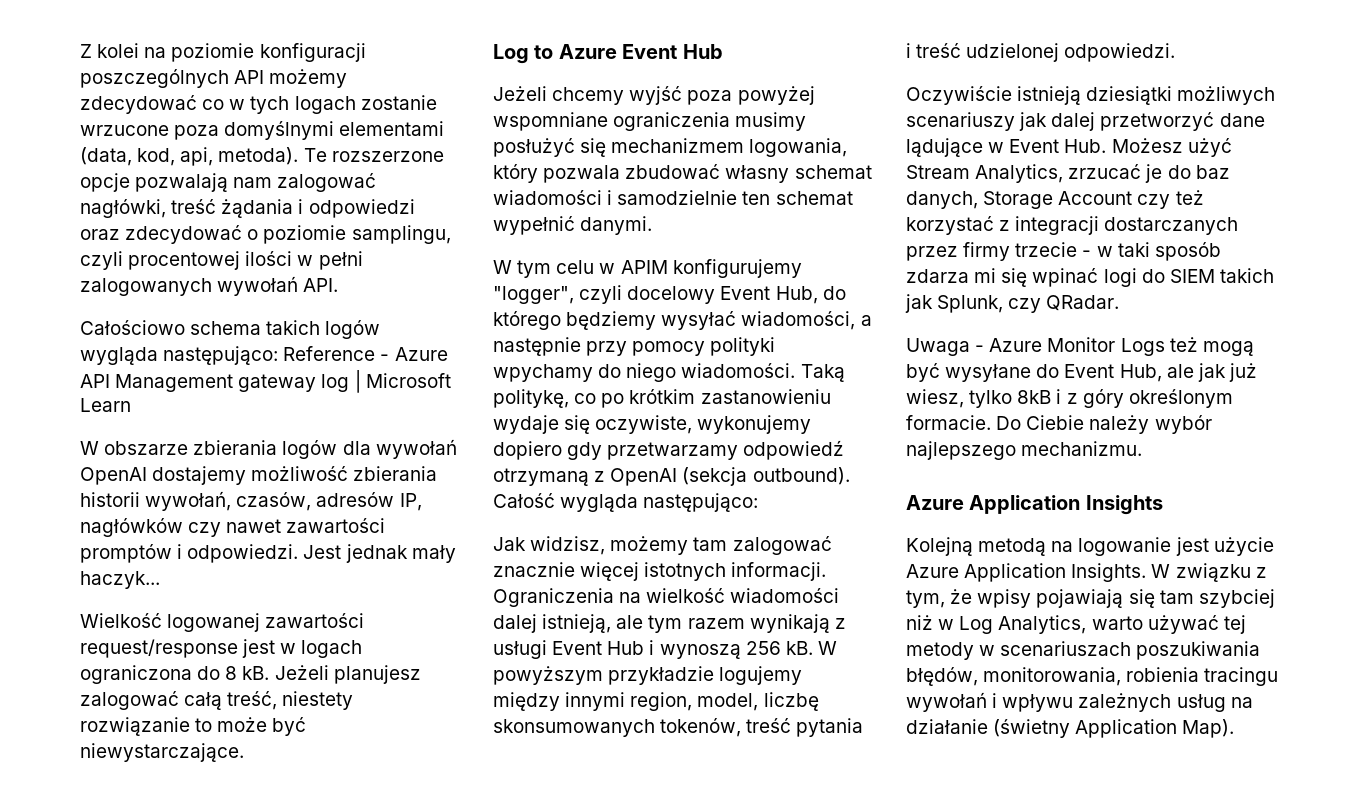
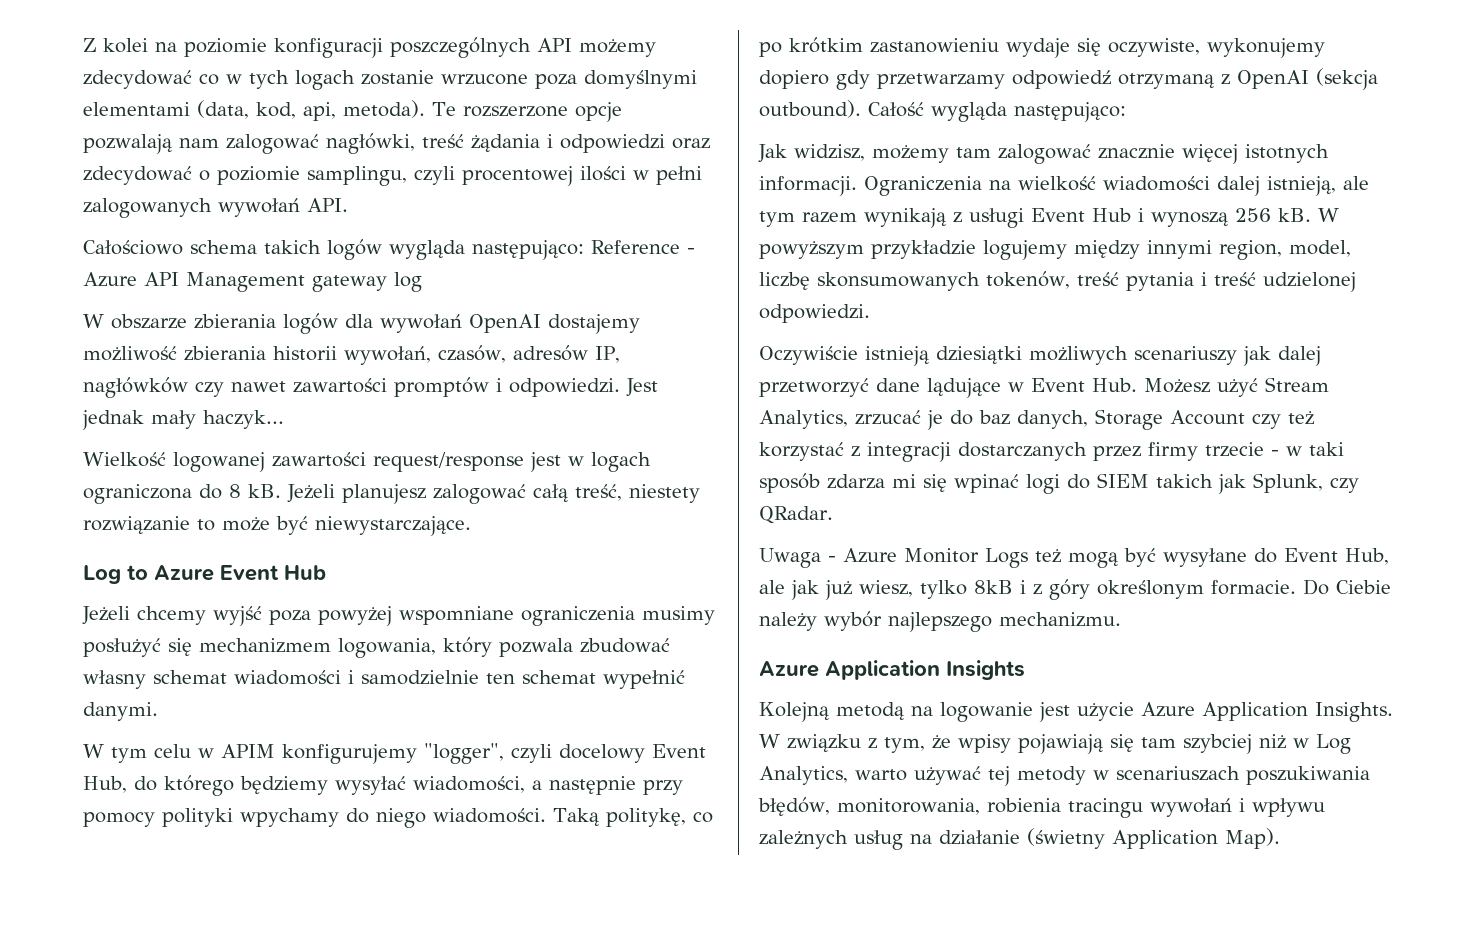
- Całościowo schema takich logów wygląda następująco: Reference - Azure API Management gateway log | Microsoft Learn
+ Całościowo schema takich logów wygląda następująco: Reference - Azure API Management gateway log

